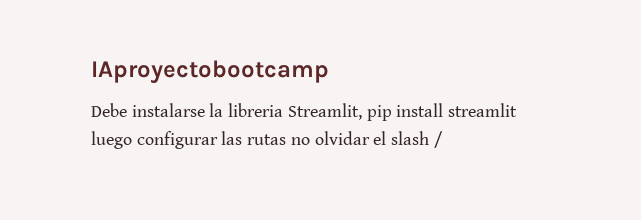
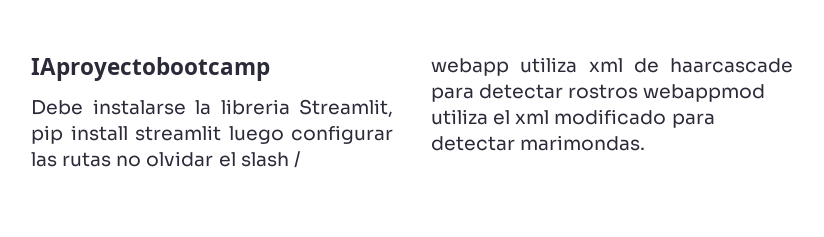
+ webapp utiliza xml de haarcascade para detectar rostros webappmod utiliza el xml modificado para detectar marimondas.

